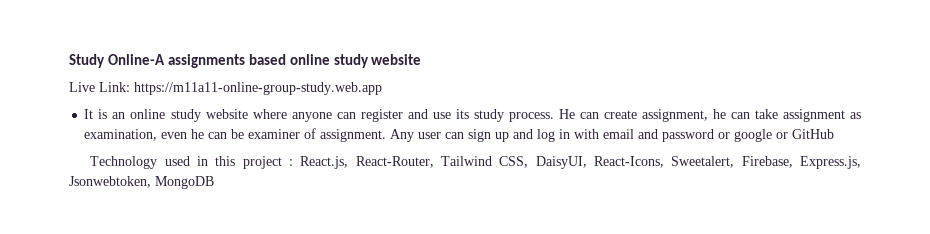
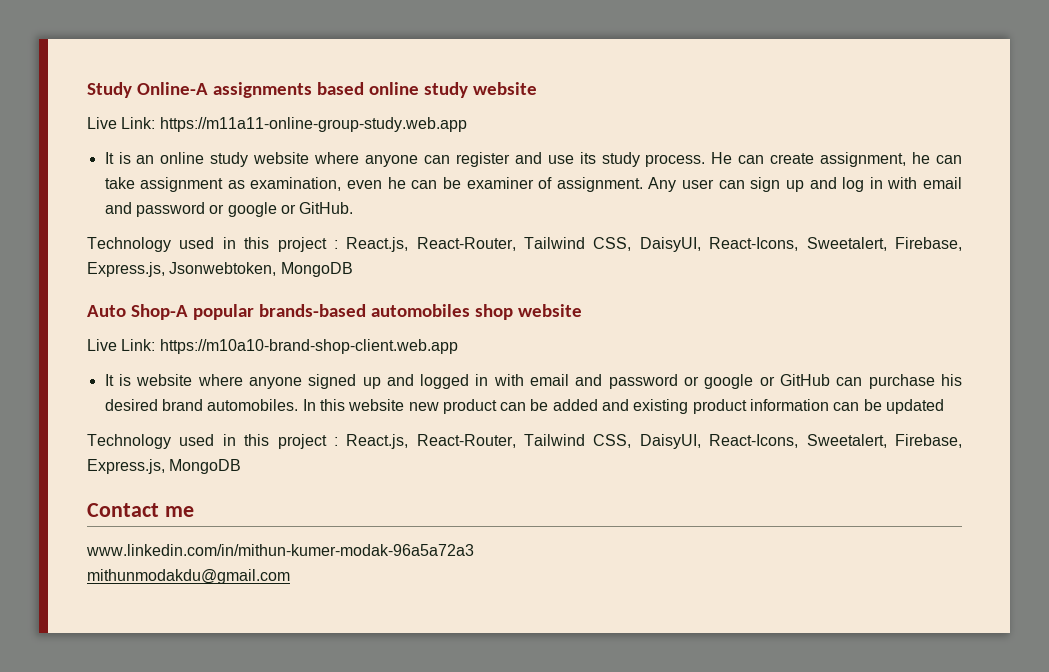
- Any user can sign up and log in with email and password or google or GitHub
+ Any user can sign up and log in with email and password or google or GitHub.
+ Auto Shop-A popular brands-based automobiles shop website
+ Live Link: https://m10a10-brand-shop-client.web.app
+ It is website where anyone signed up and logged in with email and password or google or GitHub can purchase his desired brand automobiles. In this website new product can be added and existing product information can be updated
+ Technology used in this project : React.js, React-Router, Tailwind CSS, DaisyUI, React-Icons, Sweetalert, Firebase, Express.js, MongoDB
+ Contact me
+ www.linkedin.com/in/mithun-kumer-modak-96a5a72a3
+ mithunmodakdu@gmail.com

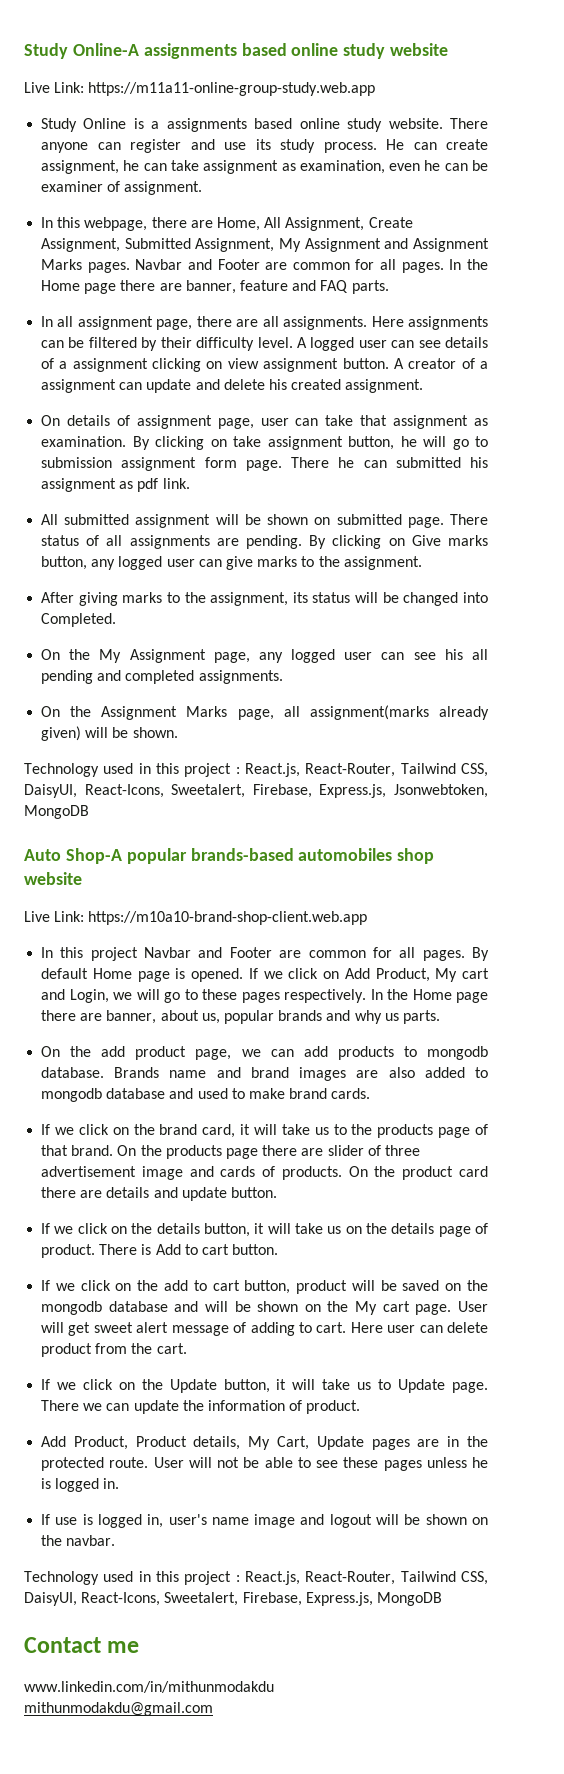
- It is an online study website where anyone can register and use its study process.
+ Study Online is a assignments based online study website. There anyone can register and use its study process.
- He can create assignment, he can take assignment as examination, even he can be examiner of assignment. Any user can sign up and log in with email and password or google or GitHub.
+ He can create assignment, he can take assignment as examination, even he can be examiner of assignment.
+ In this webpage, there are Home, All Assignment, Create Assignment, Submitted Assignment, My Assignment and Assignment Marks pages. Navbar and Footer are common for all pages. In the Home page there are banner, feature and FAQ parts.
+ In all assignment page, there are all assignments. Here assignments can be filtered by their difficulty level. A logged user can see details of a assignment clicking on view assignment button. A creator of a assignment can update and delete his created assignment.
+ On details of assignment page, user can take that assignment as examination. By clicking on take assignment button, he will go to submission assignment form page. There he can submitted his assignment as pdf link.
+ All submitted assignment will be shown on submitted page. There status of all assignments are pending. By clicking on Give marks button, any logged user can give marks to the assignment.
+ After giving marks to the assignment, its status will be changed into Completed.
+ On the My Assignment page, any logged user can see his all pending and completed assignments.
+ On the Assignment Marks page, all assignment(marks already given) will be shown.
- It is website where anyone signed up and logged in with email and password or google or GitHub can purchase his desired brand automobiles. In this website new product can be added and existing product information can be updated
+ In this project Navbar and Footer are common for all pages. By default Home page is opened. If we click on Add Product, My cart and Login, we will go to these pages respectively. In the Home page there are banner, about us, popular brands and why us parts.
+ On the add product page, we can add products to mongodb database. Brands name and brand images are also added to mongodb database and used to make brand cards.
+ If we click on the brand card, it will take us to the products page of that brand. On the products page there are slider of three advertisement image and cards of products. On the product card there are details and update button.
+ If we click on the details button, it will take us on the details page of product. There is Add to cart button.
+ If we click on the add to cart button, product will be saved on the mongodb database and will be shown on the My cart page. User will get sweet alert message of adding to cart. Here user can delete product from the cart.
+ If we click on the Update button, it will take us to Update page. There we can update the information of product.
+ Add Product, Product details, My Cart, Update pages are in the protected route. User will not be able to see these pages unless he is logged in.
+ If use is logged in, user's name image and logout will be shown on the navbar.
- www.linkedin.com/in/mithun-kumer-modak-96a5a72a3
+ www.linkedin.com/in/mithunmodakdu

